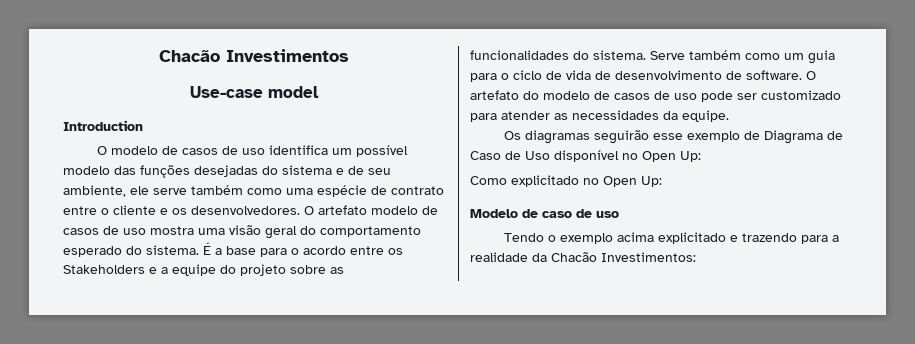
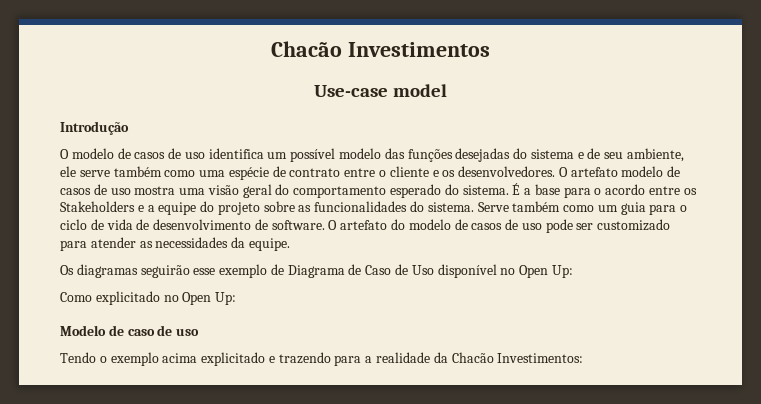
- Introduction
+ Introdução

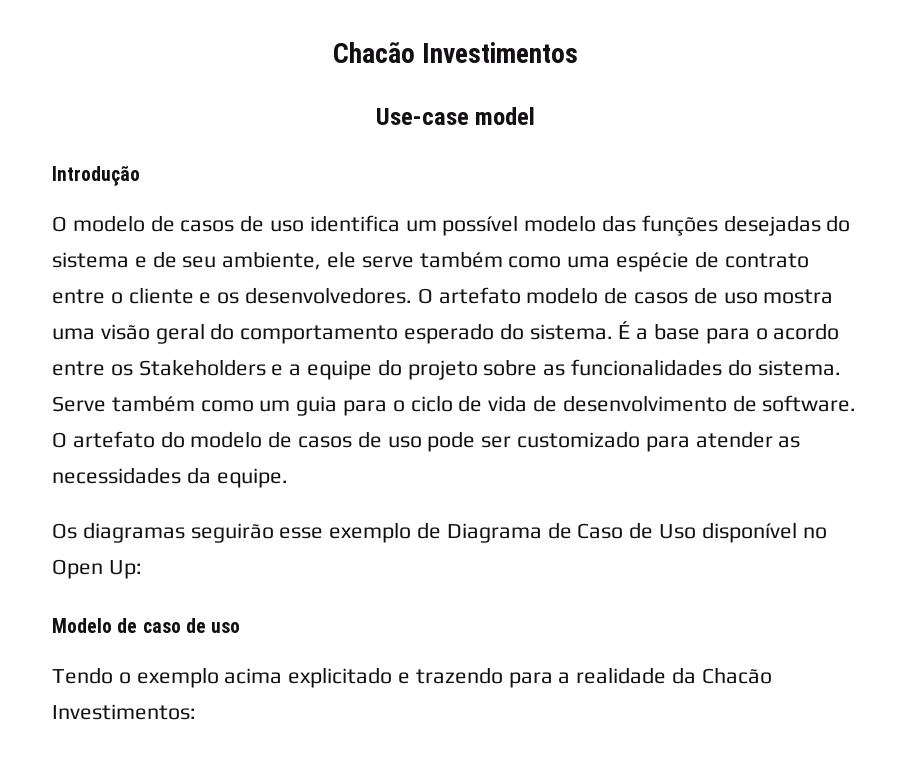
- Como explicitado no Open Up:

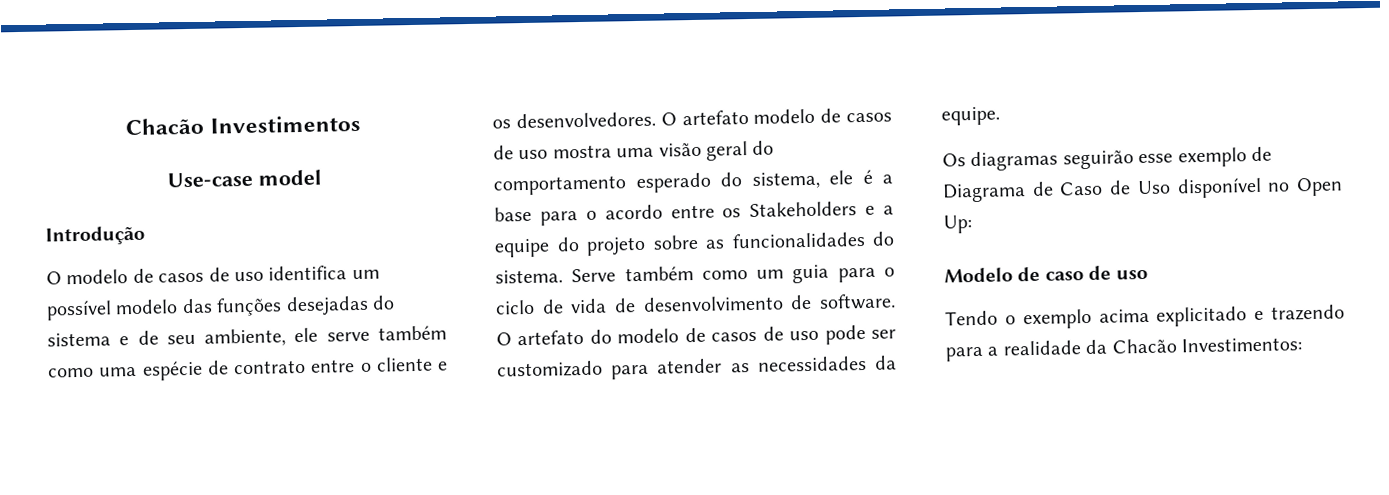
- O artefato modelo de casos de uso mostra uma visão geral do comportamento esperado do sistema. É a base para o acordo entre os Stakeholders e a equipe do projeto sobre as funcionalidades do sistema.
+ O artefato modelo de casos de uso mostra uma visão geral do comportamento esperado do sistema, ele é a base para o acordo entre os Stakeholders e a equipe do projeto sobre as funcionalidades do sistema.

